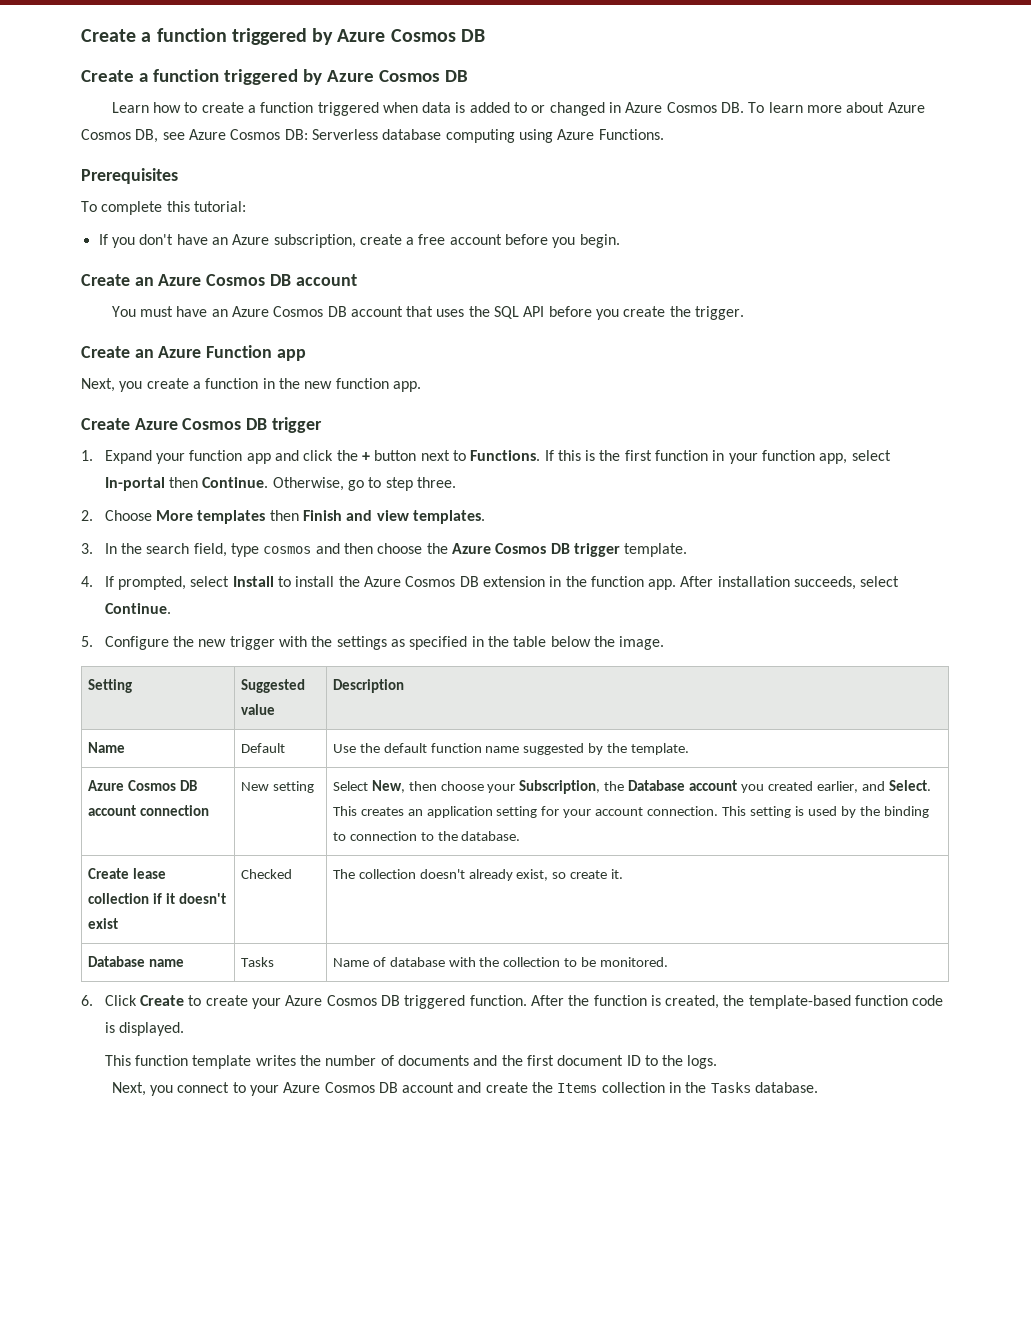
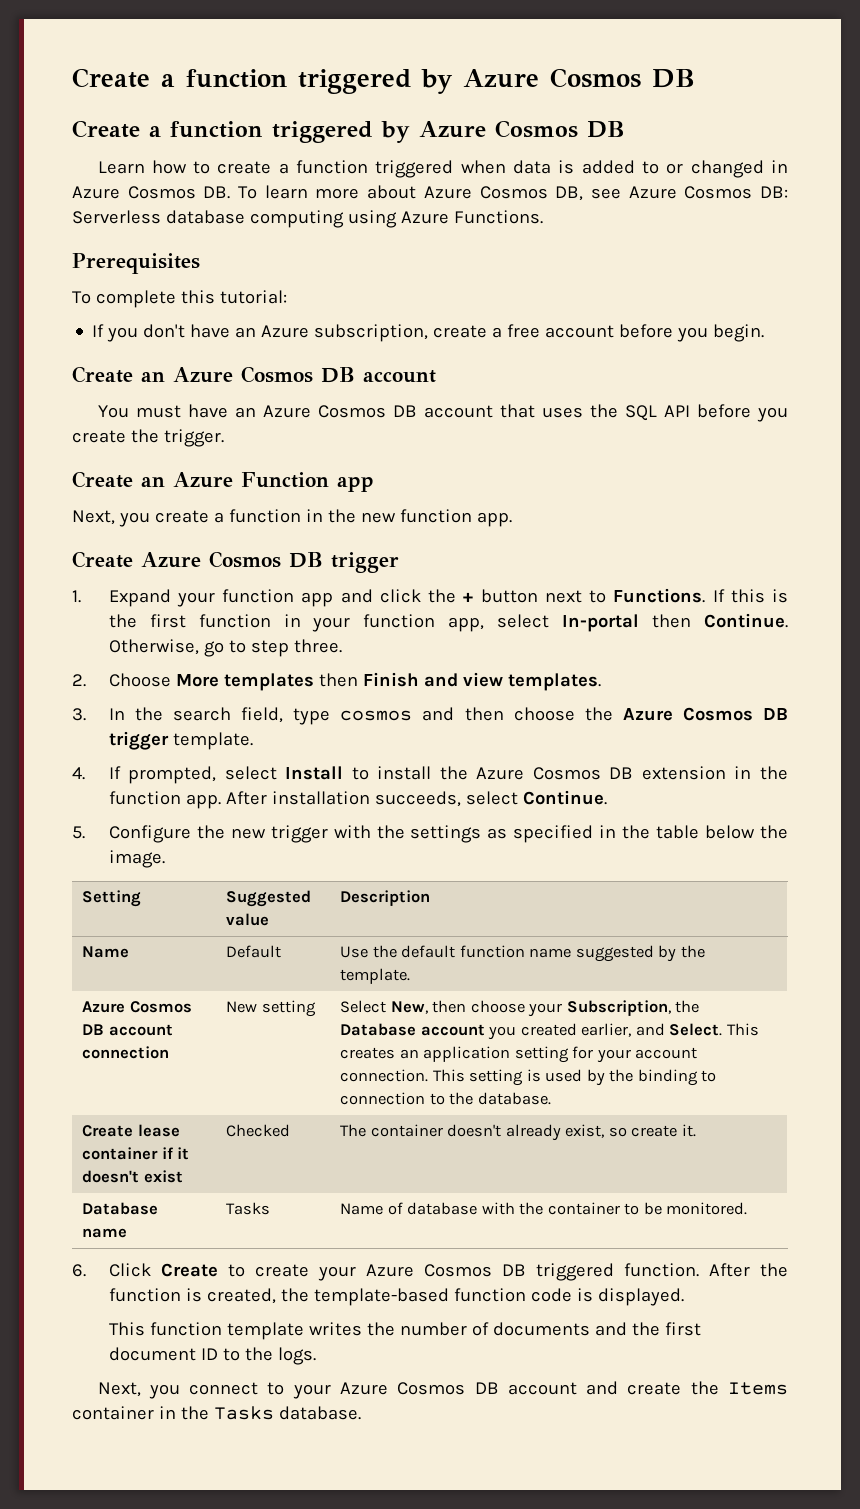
- Create lease collection if it doesn't exist | Checked | The collection doesn't already exist, so create it.
+ Create lease container if it doesn't exist | Checked | The container doesn't already exist, so create it.
- Database name | Tasks | Name of database with the collection to be monitored.
+ Database name | Tasks | Name of database with the container to be monitored.
- Next, you connect to your Azure Cosmos DB account and create the Items collection in the Tasks database.
+ Next, you connect to your Azure Cosmos DB account and create the Items container in the Tasks database.

